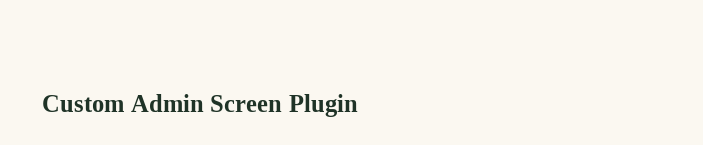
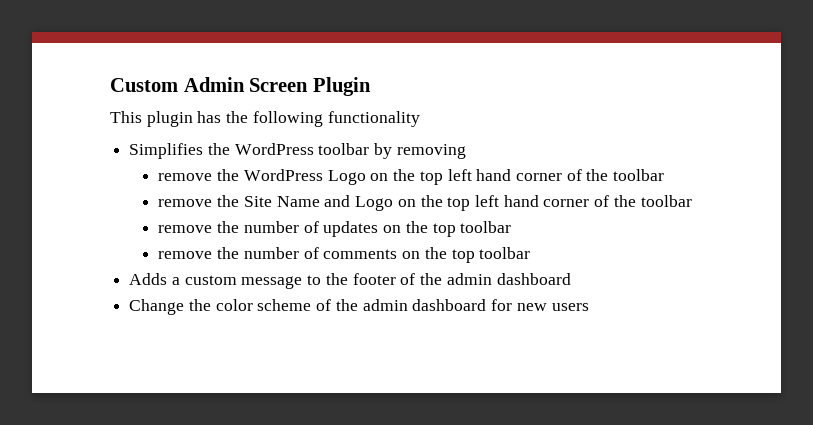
+ This plugin has the following functionality
+ Simplifies the WordPress toolbar by removing
+ remove the WordPress Logo on the top left hand corner of the toolbar
+ remove the Site Name and Logo on the top left hand corner of the toolbar
+ remove the number of updates on the top toolbar
+ remove the number of comments on the top toolbar
+ Adds a custom message to the footer of the admin dashboard
+ Change the color scheme of the admin dashboard for new users

